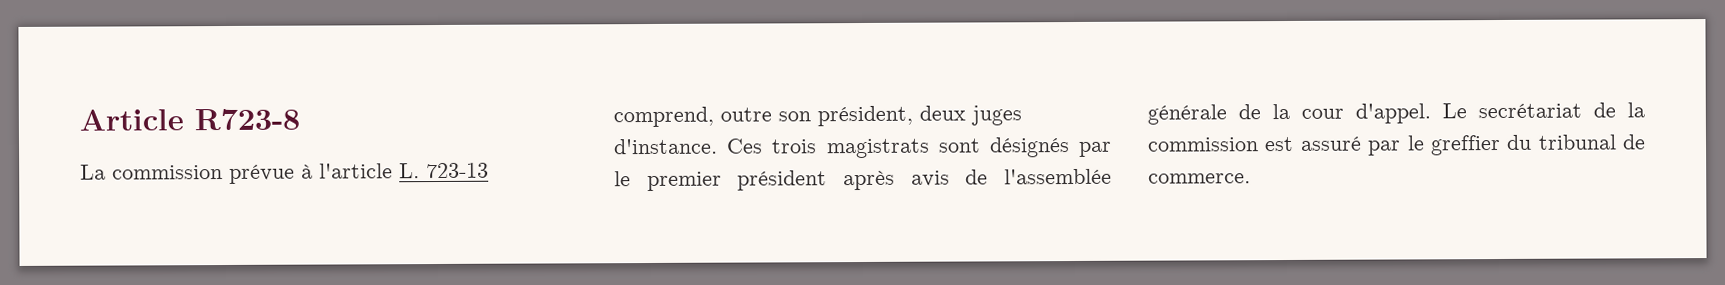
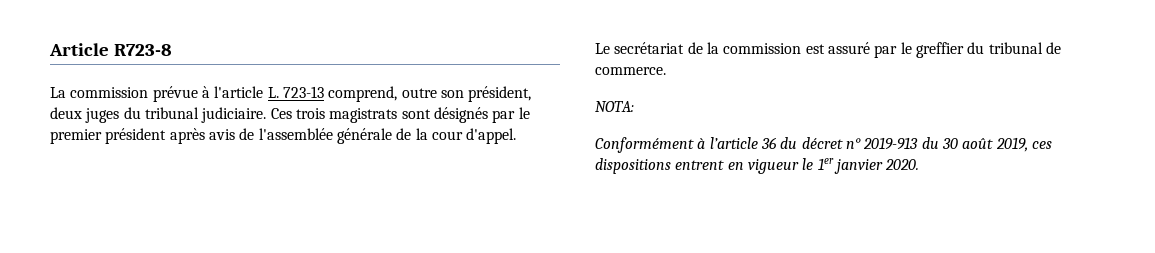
- La commission prévue à l'article L. 723-13 comprend, outre son président, deux juges d'instance.
+ La commission prévue à l'article L. 723-13 comprend, outre son président, deux juges du tribunal judiciaire.
- Ces trois magistrats sont désignés par le premier président après avis de l'assemblée générale de la cour d'appel. Le secrétariat de la commission est assuré par le greffier du tribunal de commerce.
+ Ces trois magistrats sont désignés par le premier président après avis de l'assemblée générale de la cour d'appel.
+ Le secrétariat de la commission est assuré par le greffier du tribunal de commerce.
+ NOTA:
+ Conformément à l’article 36 du décret n° 2019-913 du 30 août 2019, ces dispositions entrent en vigueur le 1er janvier 2020.

